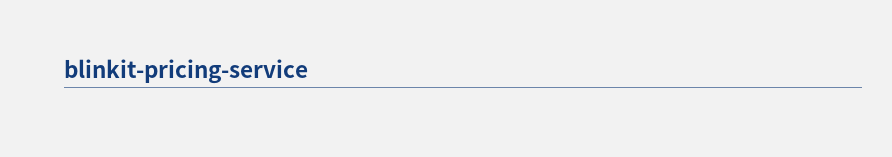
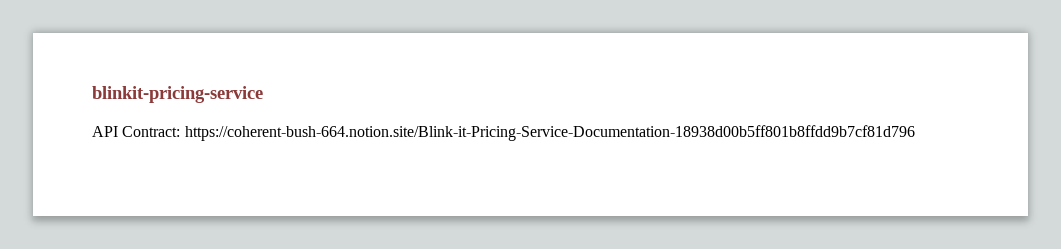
+ API Contract: https://coherent-bush-664.notion.site/Blink-it-Pricing-Service-Documentation-18938d00b5ff801b8ffdd9b7cf81d796

